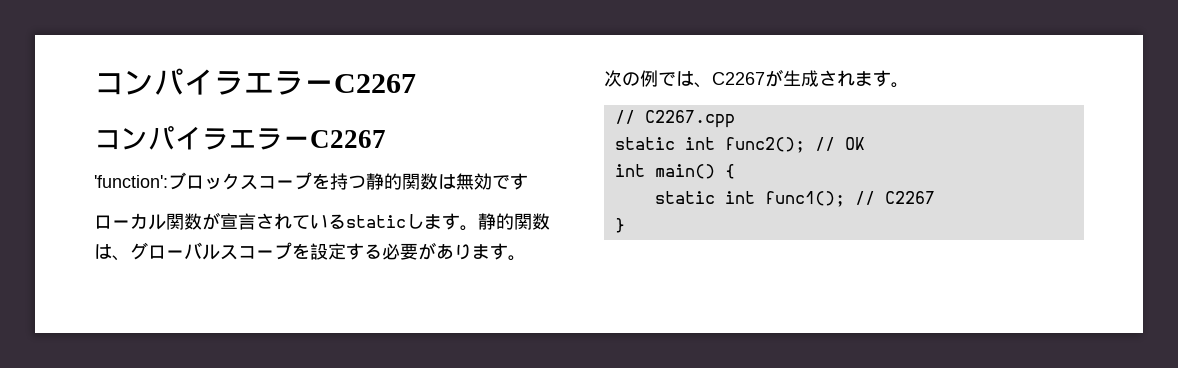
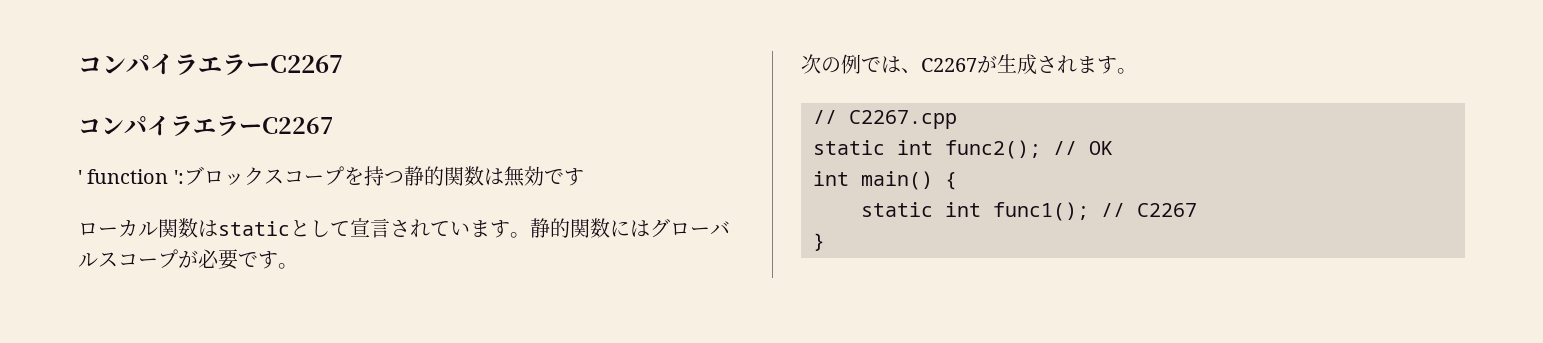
- 'function':ブロックスコープを持つ静的関数は無効です
+ ' function ':ブロックスコープを持つ静的関数は無効です
- ローカル関数が宣言されているstaticします。
+ ローカル関数はstaticとして宣言されています。
- 静的関数は、グローバルスコープを設定する必要があります。
+ 静的関数にはグローバルスコープが必要です。

